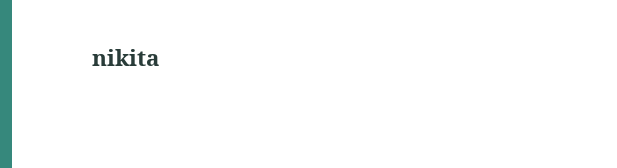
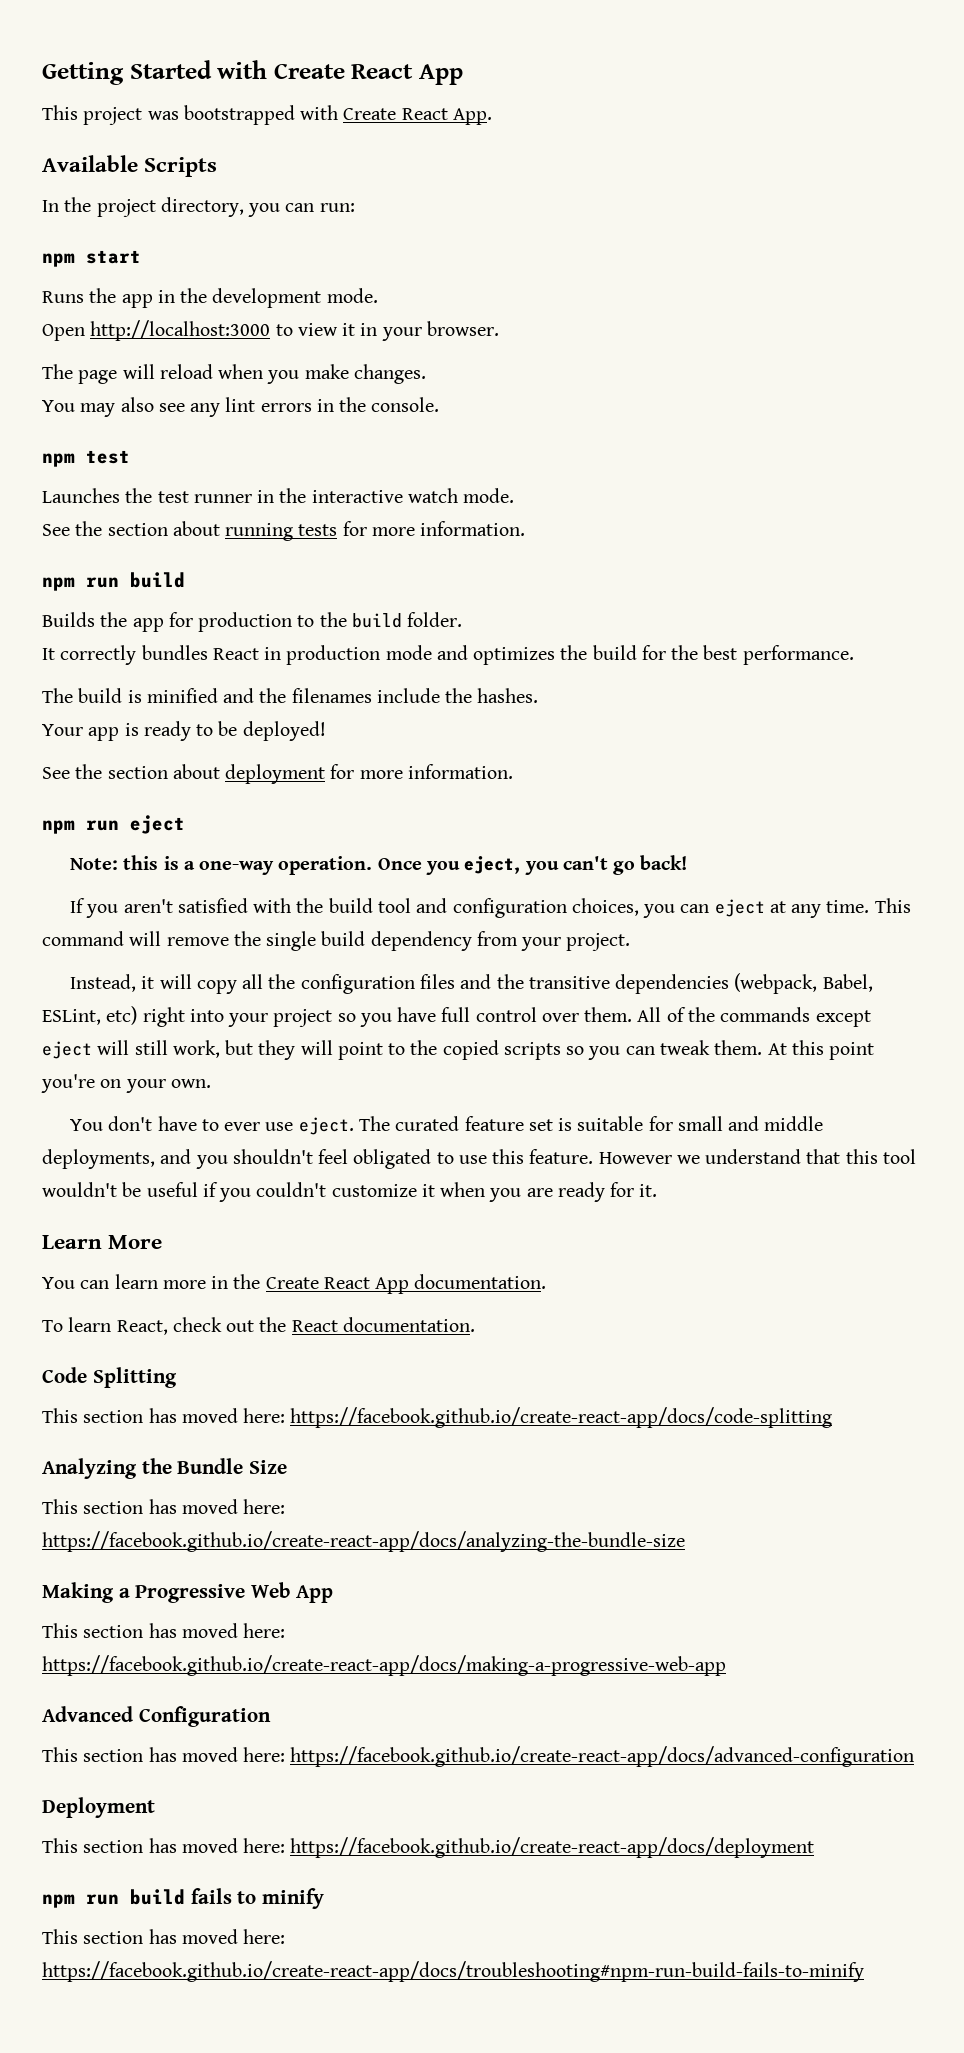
- nikita
+ Getting Started with Create React App
+ This project was bootstrapped with Create React App.
+ Available Scripts
+ In the project directory, you can run:
+ npm start
+ Runs the app in the development mode.
+ Open http://localhost:3000 to view it in your browser.
+ The page will reload when you make changes.
+ You may also see any lint errors in the console.
+ npm test
+ Launches the test runner in the interactive watch mode.
+ See the section about running tests for more information.
+ npm run build
+ Builds the app for production to the build folder.
+ It correctly bundles React in production mode and optimizes the build for the best performance.
+ The build is minified and the filenames include the hashes.
+ Your app is ready to be deployed!
+ See the section about deployment for more information.
+ npm run eject
+ Note: this is a one-way operation. Once you eject, you can't go back!
+ If you aren't satisfied with the build tool and configuration choices, you can eject at any time. This command will remove the single build dependency from your project.
+ Instead, it will copy all the configuration files and the transitive dependencies (webpack, Babel, ESLint, etc) right into your project so you have full control over them. All of the commands except eject will still work, but they will point to the copied scripts so you can tweak them. At this point you're on your own.
+ You don't have to ever use eject. The curated feature set is suitable for small and middle deployments, and you shouldn't feel obligated to use this feature. However we understand that this tool wouldn't be useful if you couldn't customize it when you are ready for it.
+ Learn More
+ You can learn more in the Create React App documentation.
+ To learn React, check out the React documentation.
+ Code Splitting
+ This section has moved here: https://facebook.github.io/create-react-app/docs/code-splitting
+ Analyzing the Bundle Size
+ This section has moved here: https://facebook.github.io/create-react-app/docs/analyzing-the-bundle-size
+ Making a Progressive Web App
+ This section has moved here: https://facebook.github.io/create-react-app/docs/making-a-progressive-web-app
+ Advanced Configuration
+ This section has moved here: https://facebook.github.io/create-react-app/docs/advanced-configuration
+ Deployment
+ This section has moved here: https://facebook.github.io/create-react-app/docs/deployment
+ npm run build fails to minify
+ This section has moved here: https://facebook.github.io/create-react-app/docs/troubleshooting#npm-run-build-fails-to-minify

